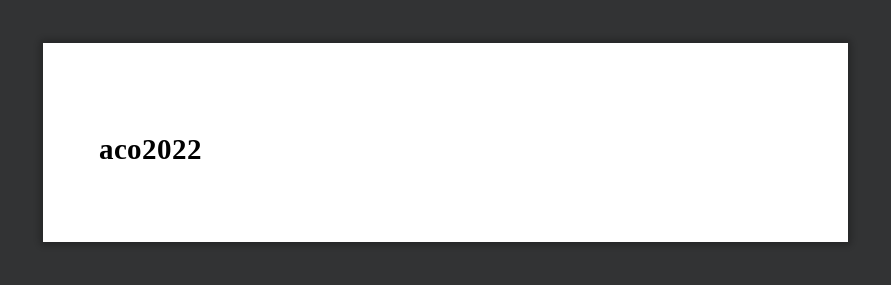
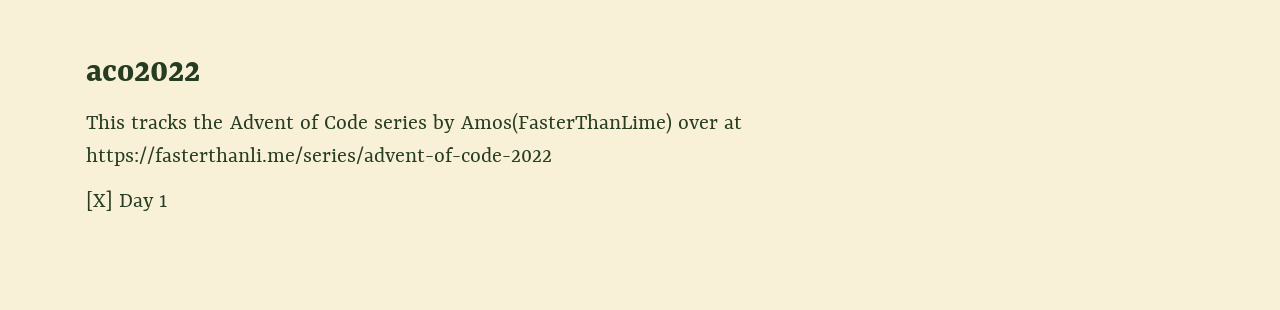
+ This tracks the Advent of Code series by Amos(FasterThanLime) over at https://fasterthanli.me/series/advent-of-code-2022
+ [X] Day 1

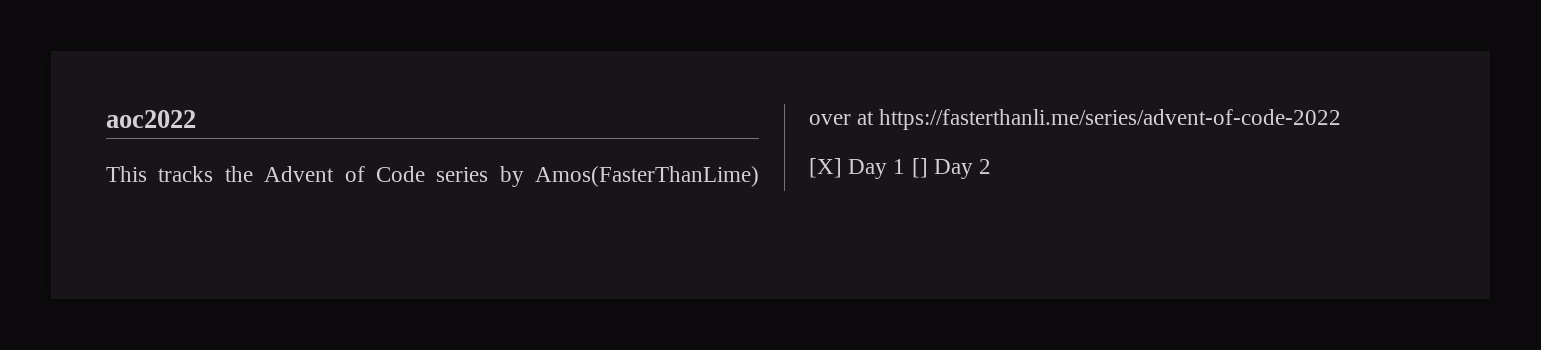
- aco2022
+ aoc2022
- [X] Day 1
+ [X] Day 1 [] Day 2

